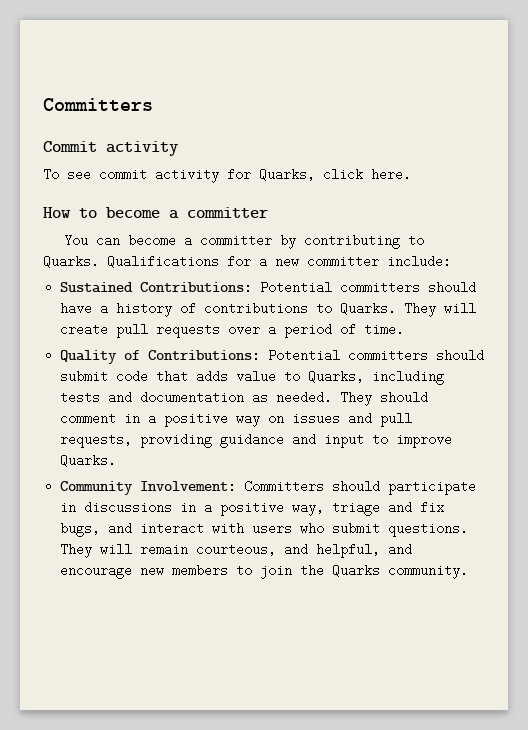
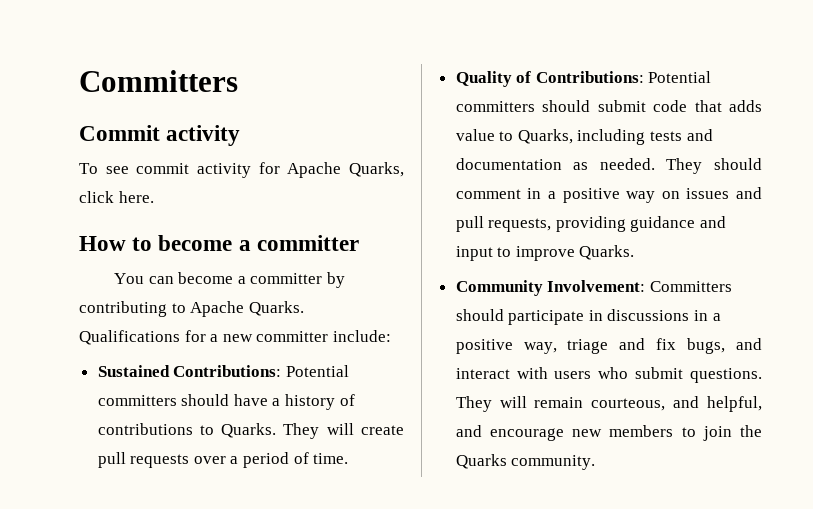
- To see commit activity for Quarks, click here.
+ To see commit activity for Apache Quarks, click here.
- You can become a committer by contributing to Quarks.
+ You can become a committer by contributing to Apache Quarks.

